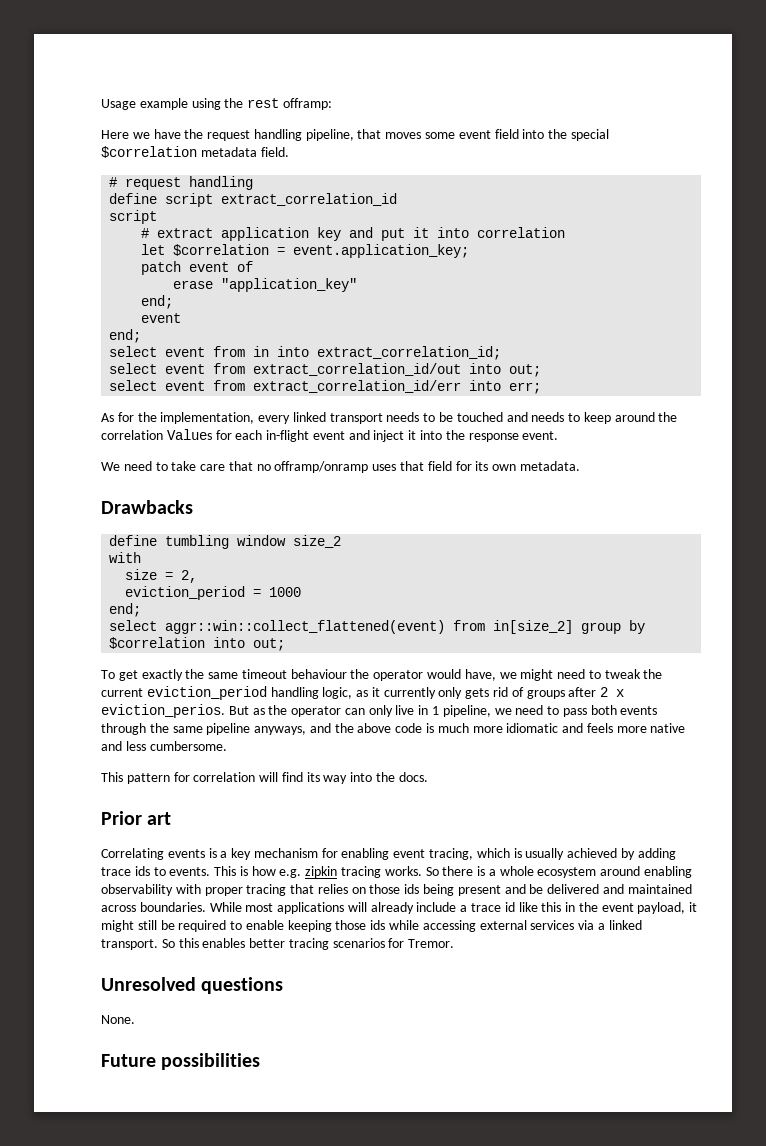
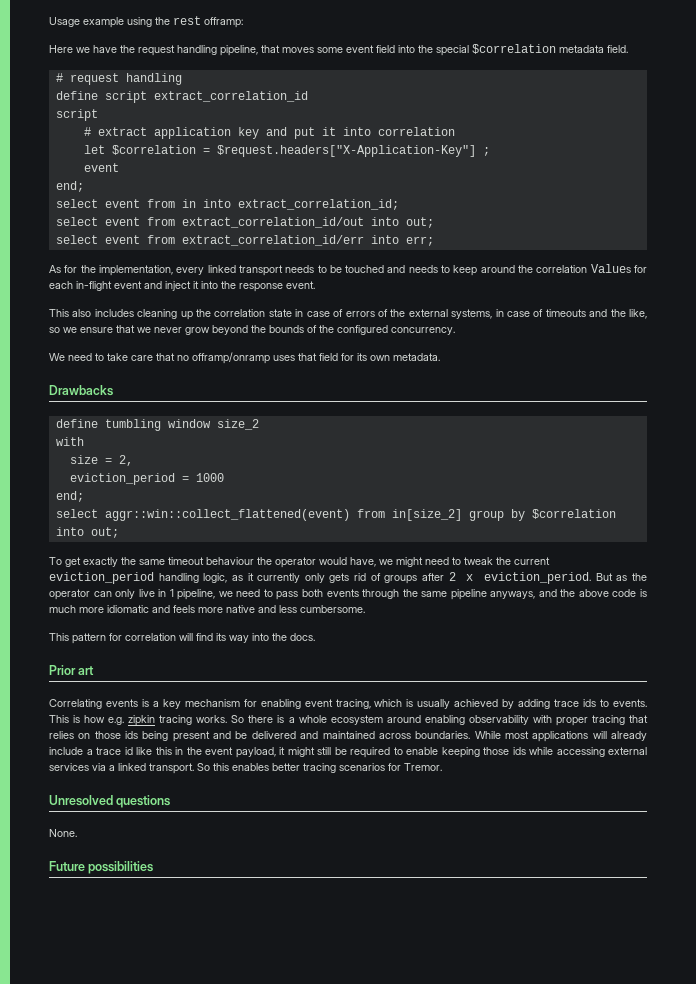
- let $correlation = event.application_key;
- patch event of
- erase "application_key"
- end;
+ let $correlation = $request.headers["X-Application-Key"] ;
+ This also includes cleaning up the correlation state in case of errors of the external systems, in case of timeouts and the like, so we ensure that we never grow beyond the bounds of the configured concurrency.
- To get exactly the same timeout behaviour the operator would have, we might need to tweak the current eviction_period handling logic, as it currently only gets rid of groups after 2 x eviction_perios.
+ To get exactly the same timeout behaviour the operator would have, we might need to tweak the current eviction_period handling logic, as it currently only gets rid of groups after 2 x eviction_period.

